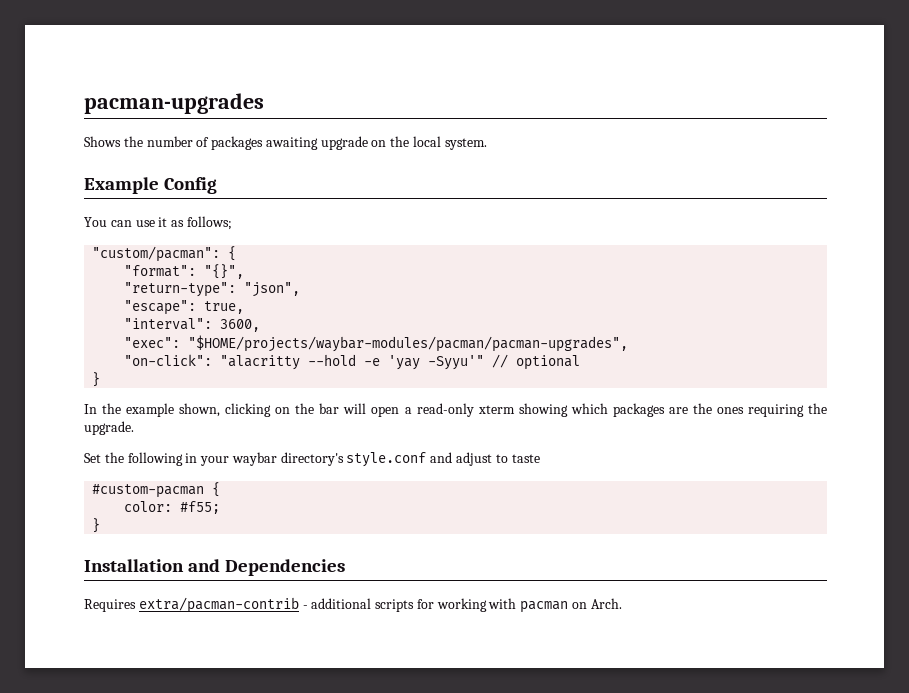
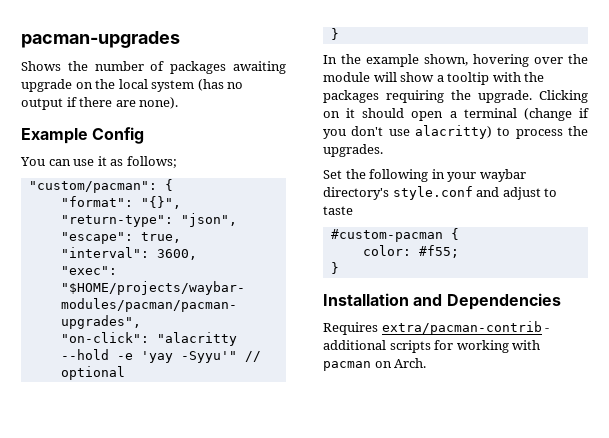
- Shows the number of packages awaiting upgrade on the local system.
+ Shows the number of packages awaiting upgrade on the local system (has no output if there are none).
- In the example shown, clicking on the bar will open a read-only xterm showing which packages are the ones requiring the upgrade.
+ In the example shown, hovering over the module will show a tooltip with the packages requiring the upgrade. Clicking on it should open a terminal (change if you don't use alacritty) to process the upgrades.

